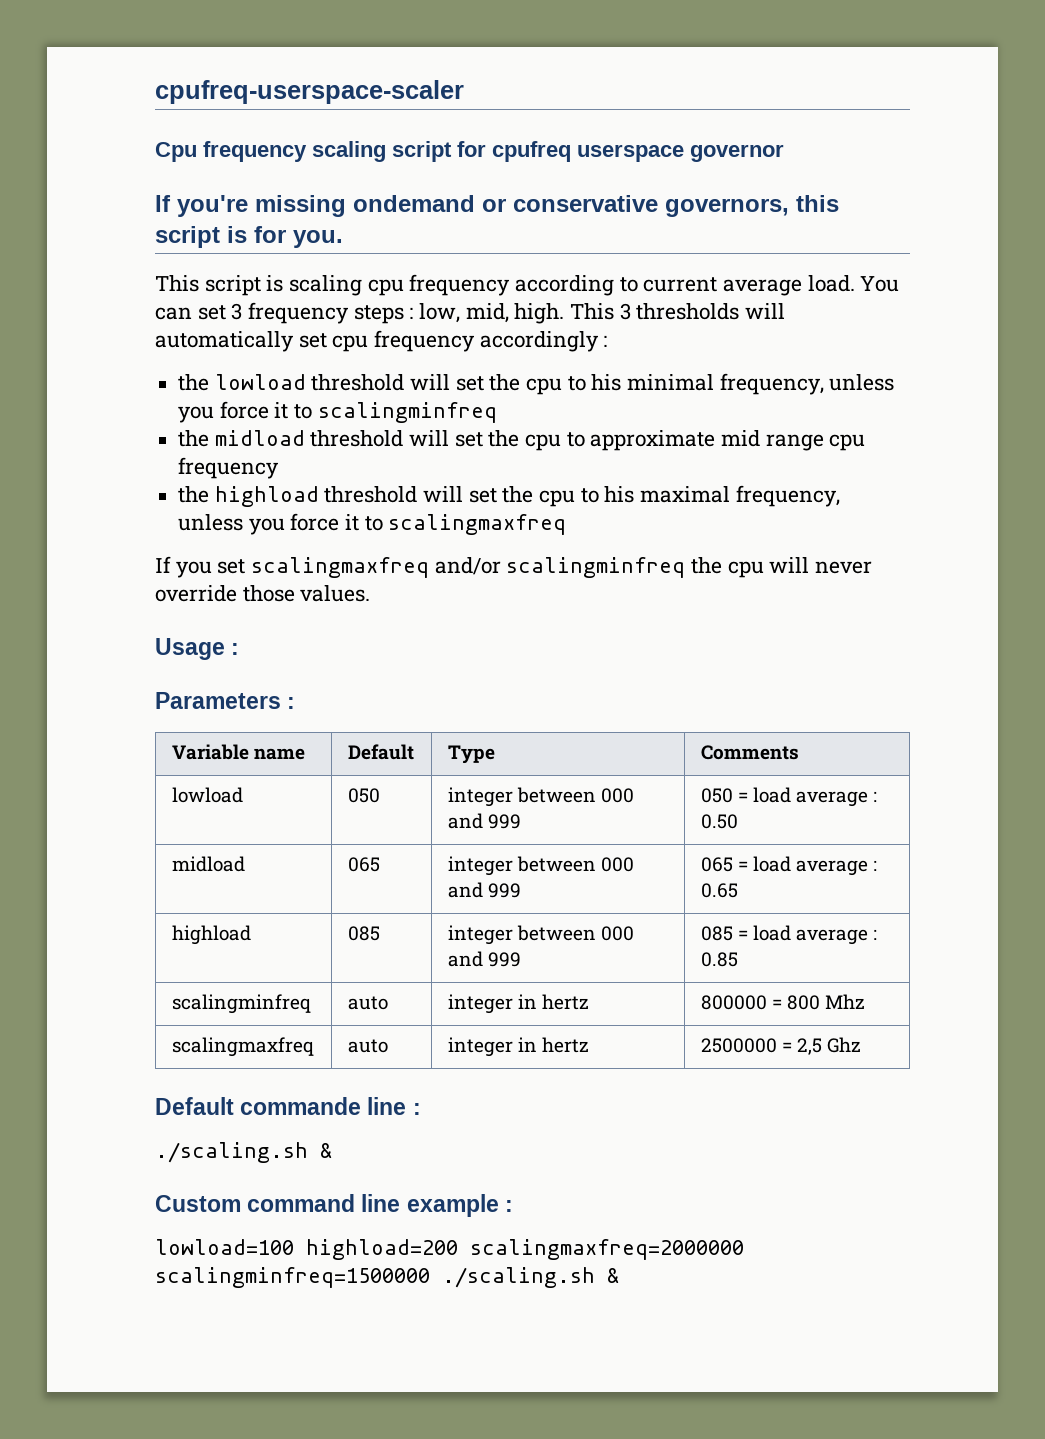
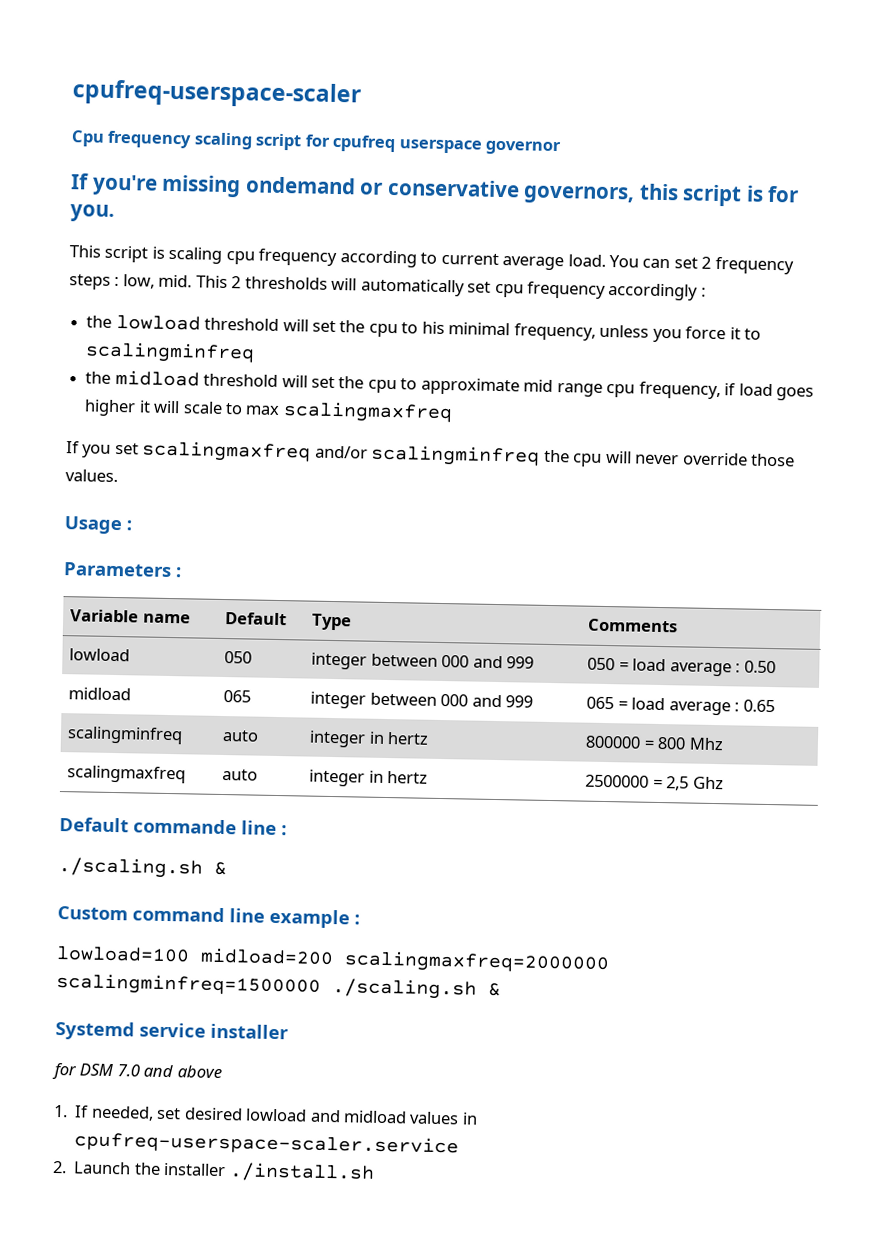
- You can set 3 frequency steps : low, mid, high. This 3 thresholds will automatically set cpu frequency accordingly :
+ You can set 2 frequency steps : low, mid. This 2 thresholds will automatically set cpu frequency accordingly :
- the midload threshold will set the cpu to approximate mid range cpu frequency
- the highload threshold will set the cpu to his maximal frequency, unless you force it to scalingmaxfreq
+ the midload threshold will set the cpu to approximate mid range cpu frequency, if load goes higher it will scale to max scalingmaxfreq
- highload | 085 | integer between 000 and 999 | 085 = load average : 0.85
- lowload=100 highload=200 scalingmaxfreq=2000000 scalingminfreq=1500000 ./scaling.sh &
+ lowload=100 midload=200 scalingmaxfreq=2000000 scalingminfreq=1500000 ./scaling.sh &
+ Systemd service installer
+ for DSM 7.0 and above
+ 1. If needed, set desired lowload and midload values in cpufreq-userspace-scaler.service
+ 2. Launch the installer ./install.sh

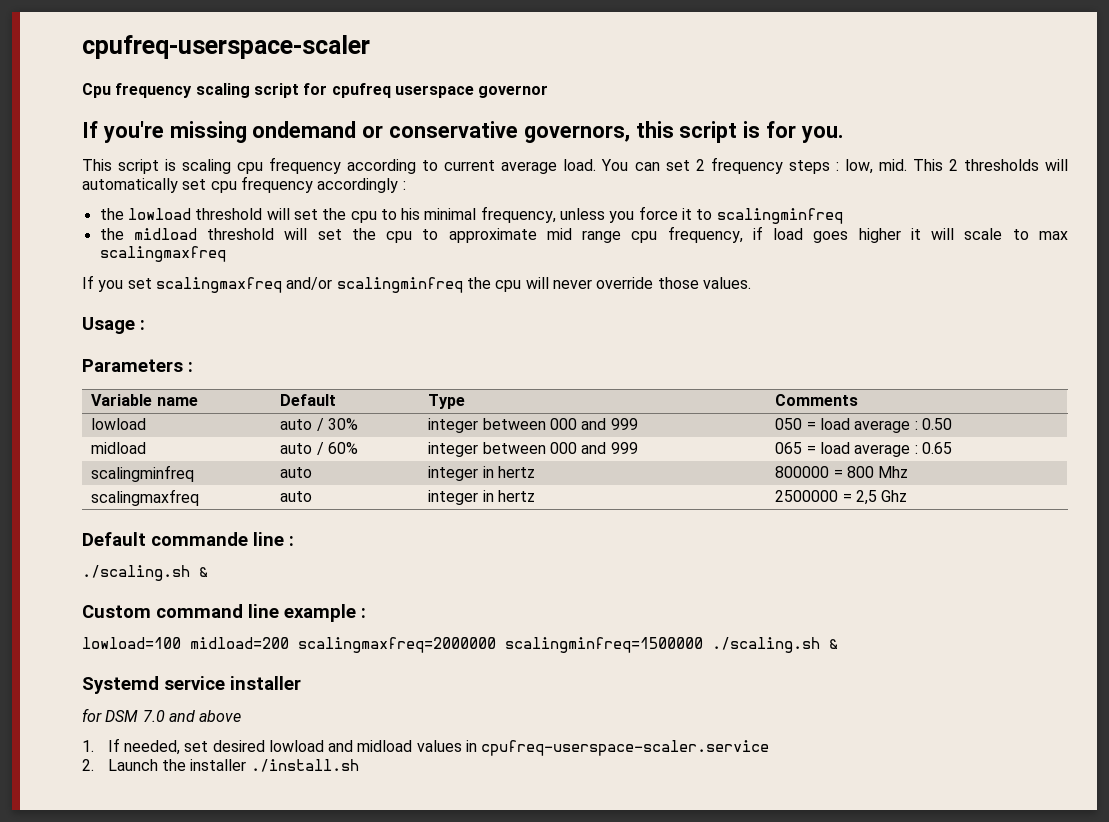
- lowload | 050 | integer between 000 and 999 | 050 = load average : 0.50
+ lowload | auto / 30% | integer between 000 and 999 | 050 = load average : 0.50
- midload | 065 | integer between 000 and 999 | 065 = load average : 0.65
+ midload | auto / 60% | integer between 000 and 999 | 065 = load average : 0.65

